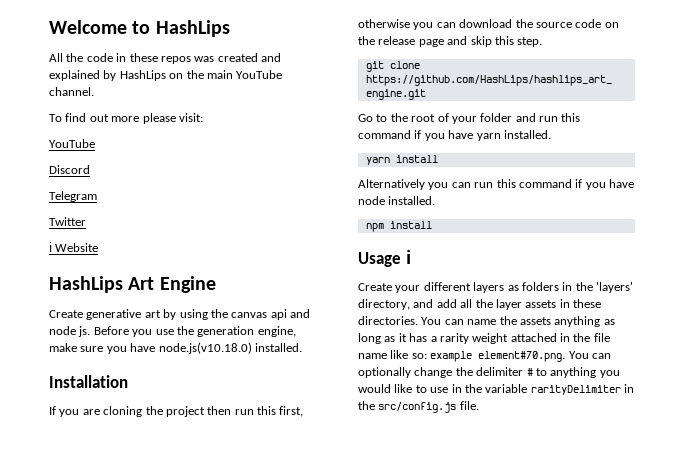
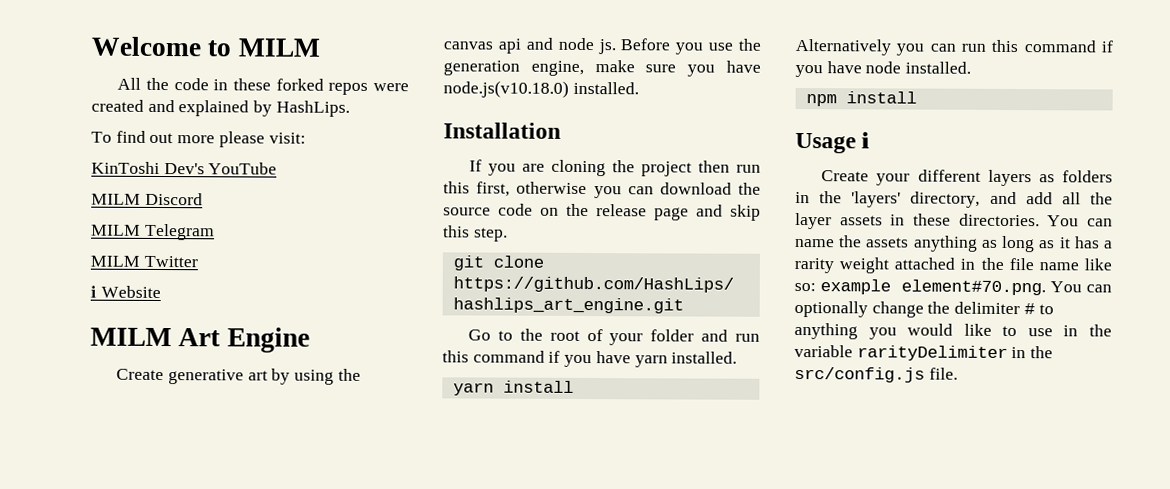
- Welcome to HashLips
+ Welcome to MILM
- All the code in these repos was created and explained by HashLips on the main YouTube channel.
+ All the code in these forked repos were created and explained by HashLips.
  To find out more please visit:
- YouTube
+ KinToshi Dev's YouTube
- Discord
+ MILM Discord
- Telegram
+ MILM Telegram
- Twitter
+ MILM Twitter
- HashLips Art Engine
+ MILM Art Engine

